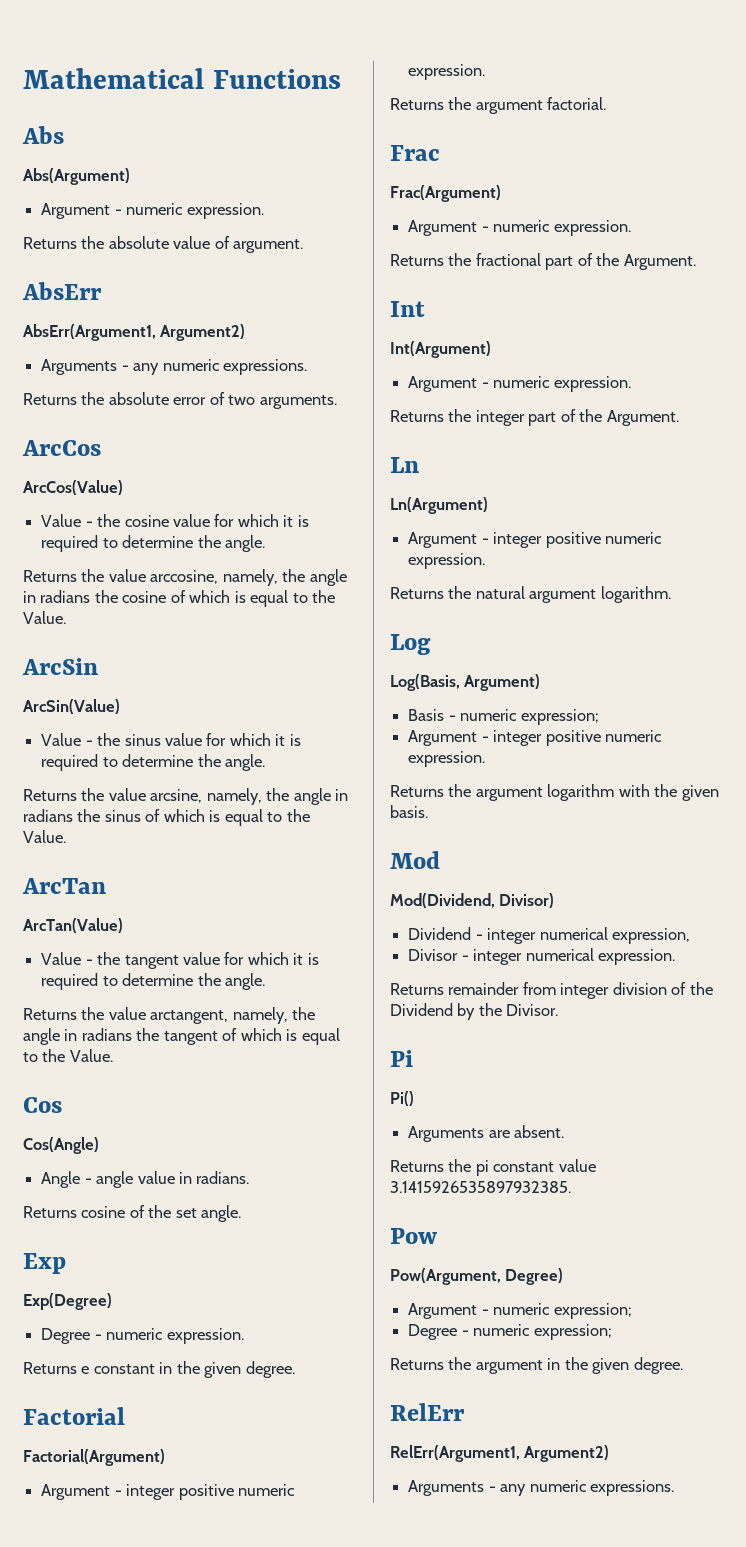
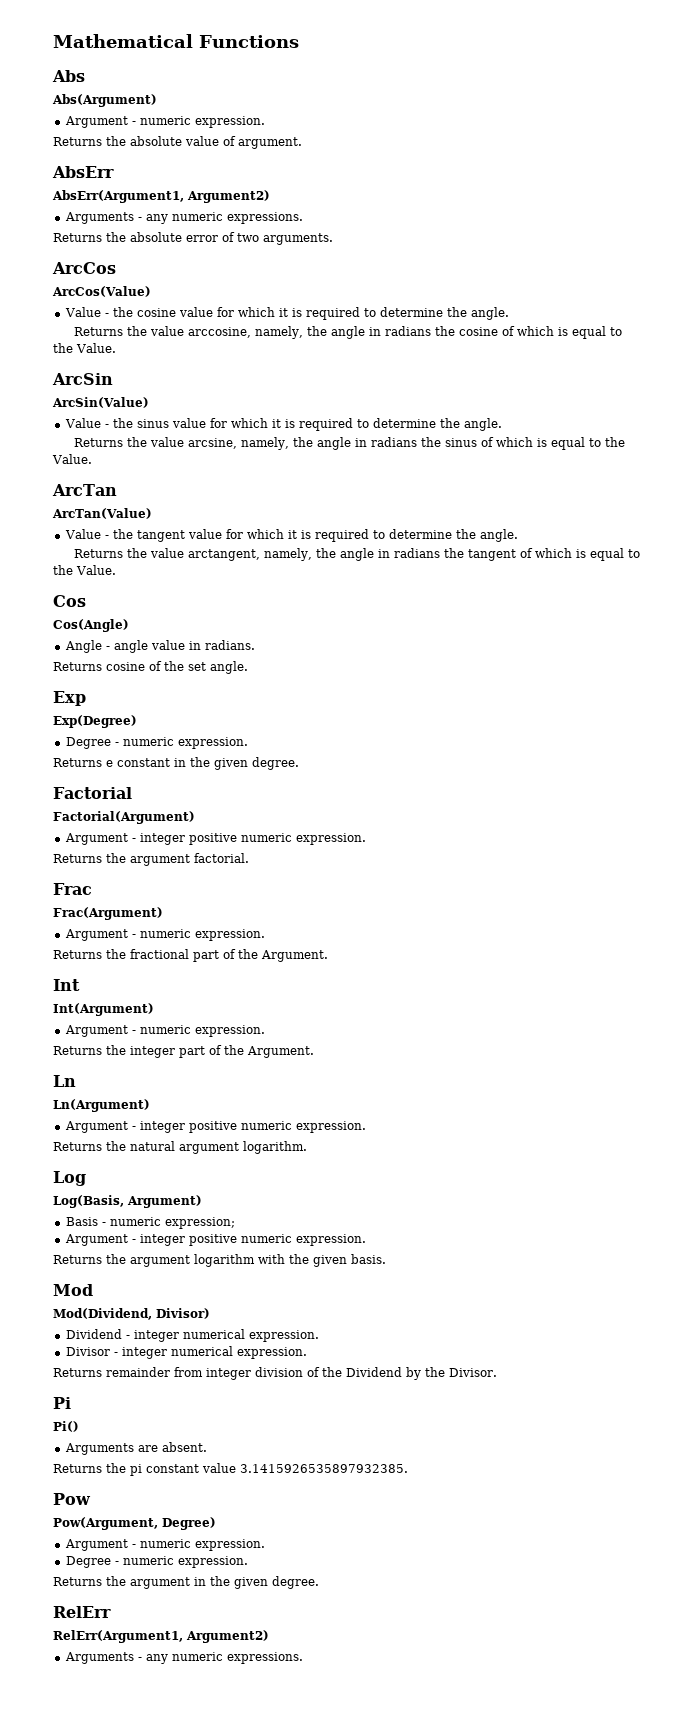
- Dividend - integer numerical expression,
+ Dividend - integer numerical expression.
  Pow(Argument, Degree)
- Argument - numeric expression;
- Degree - numeric expression;
+ Argument - numeric expression.
+ Degree - numeric expression.

